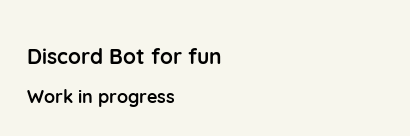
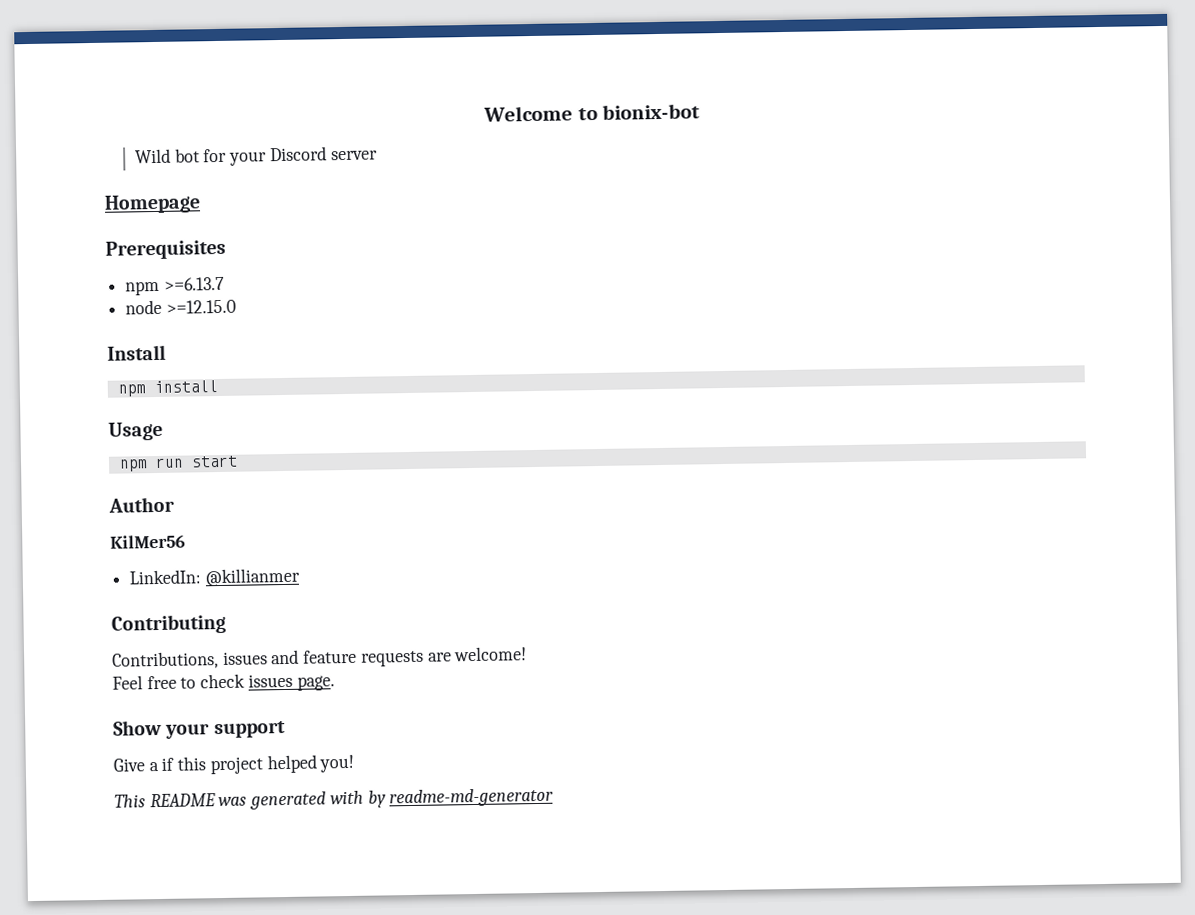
- Discord Bot for fun
- Work in progress
+ Welcome to bionix-bot
+ Wild bot for your Discord server
+ Homepage
+ Prerequisites
+ npm >=6.13.7
+ node >=12.15.0
+ Install
+ npm install
+ Usage
+ npm run start
+ Author
+ KilMer56
+ LinkedIn: @killianmer
+ Contributing
+ Contributions, issues and feature requests are welcome!
+ Feel free to check issues page.
+ Show your support
+ Give a if this project helped you!
+ This README was generated with by readme-md-generator

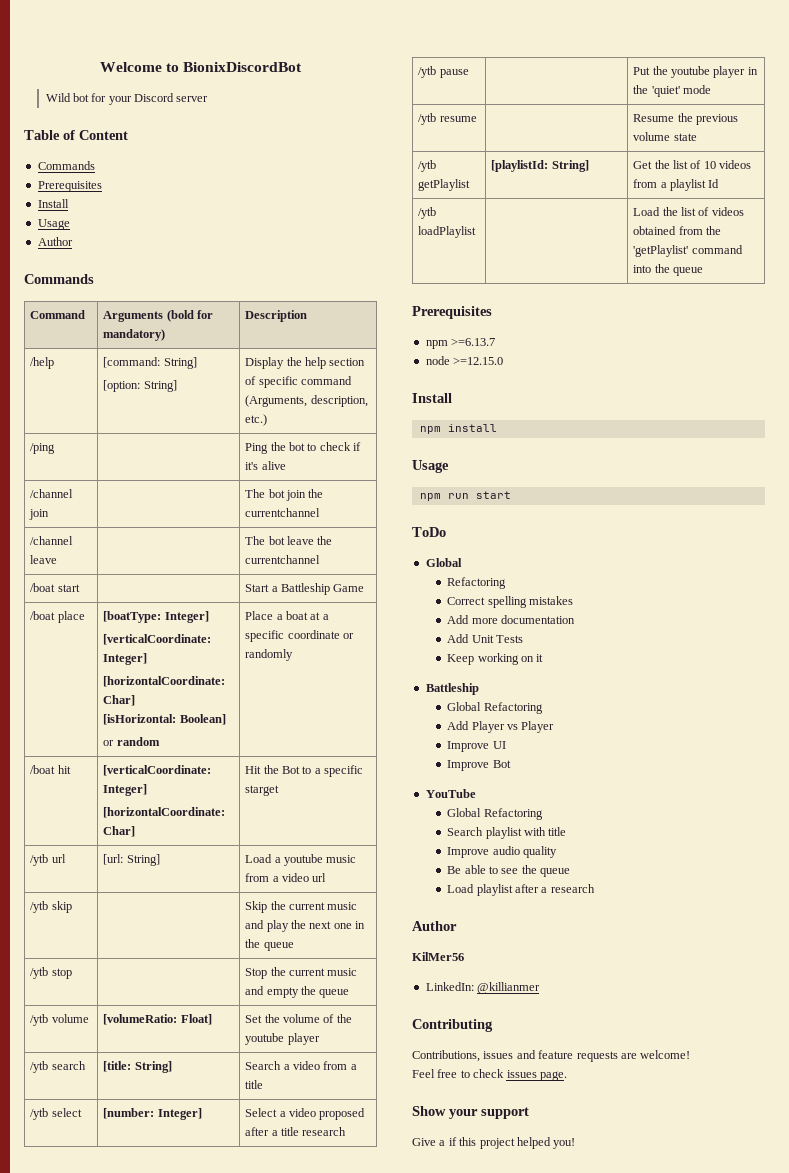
- Welcome to bionix-bot
+ Welcome to BionixDiscordBot
- Homepage
+ Table of Content
+ Commands
+ Prerequisites
+ Install
+ Usage
+ Author
+ Commands
+ Command | Arguments (bold for mandatory) | Description
+ /help | [command: String]
+ [option: String] | Display the help section of specific command (Arguments, description, etc.)
+ /ping | | Ping the bot to check if it's alive
+ /channel join | | The bot join the currentchannel
+ /channel leave | | The bot leave the currentchannel
+ /boat start | | Start a Battleship Game
+ /boat place | [boatType: Integer]
+ [verticalCoordinate: Integer]
+ [horizontalCoordinate: Char]
+ [isHorizontal: Boolean]
+ or random | Place a boat at a specific coordinate or randomly
+ /boat hit | [verticalCoordinate: Integer]
+ [horizontalCoordinate: Char] | Hit the Bot to a specific starget
+ /ytb url | [url: String] | Load a youtube music from a video url
+ /ytb skip | | Skip the current music and play the next one in the queue
+ /ytb stop | | Stop the current music and empty the queue
+ /ytb volume | [volumeRatio: Float] | Set the volume of the youtube player
+ /ytb search | [title: String] | Search a video from a title
+ /ytb select | [number: Integer] | Select a video proposed after a title research
+ /ytb pause | | Put the youtube player in the 'quiet' mode
+ /ytb resume | | Resume the previous volume state
+ /ytb getPlaylist | [playlistId: String] | Get the list of 10 videos from a playlist Id
+ /ytb loadPlaylist | | Load the list of videos obtained from the 'getPlaylist' command into the queue
+ ToDo
+ Global
+ Refactoring
+ Correct spelling mistakes
+ Add more documentation
+ Add Unit Tests
+ Keep working on it
+ Battleship
+ Global Refactoring
+ Add Player vs Player
+ Improve UI
+ Improve Bot
+ YouTube
+ Global Refactoring
+ Search playlist with title
+ Improve audio quality
+ Be able to see the queue
+ Load playlist after a research
- This README was generated with by readme-md-generator

